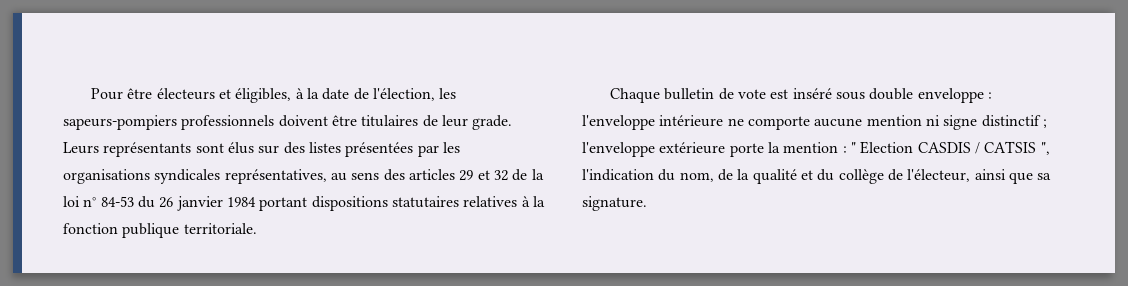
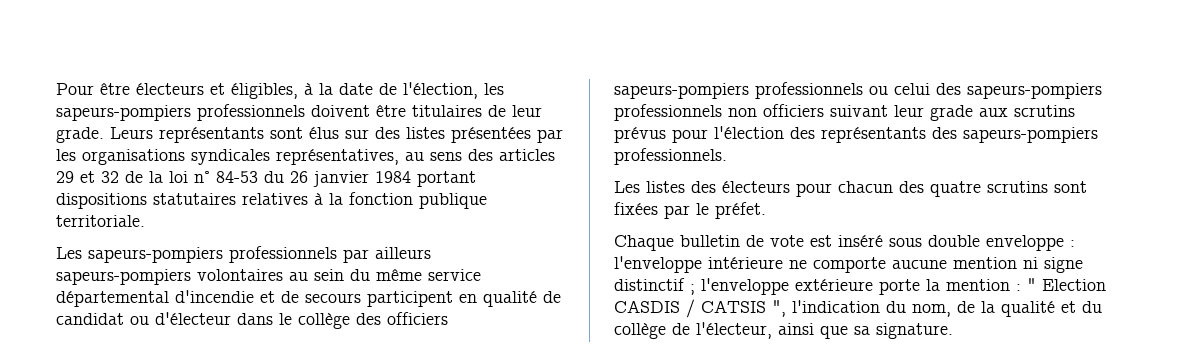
+ Les sapeurs-pompiers professionnels par ailleurs sapeurs-pompiers volontaires au sein du même service départemental d'incendie et de secours participent en qualité de candidat ou d'électeur dans le collège des officiers sapeurs-pompiers professionnels ou celui des sapeurs-pompiers professionnels non officiers suivant leur grade aux scrutins prévus pour l'élection des représentants des sapeurs-pompiers professionnels.
+ Les listes des électeurs pour chacun des quatre scrutins sont fixées par le préfet.

